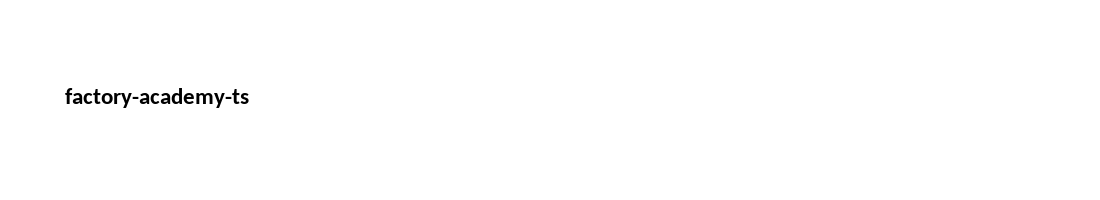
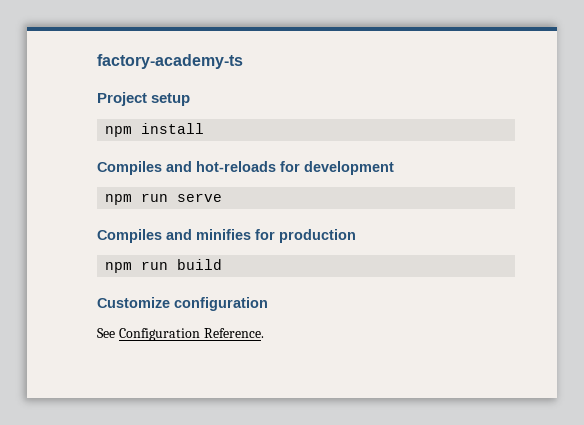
+ Project setup
+ npm install
+ Compiles and hot-reloads for development
+ npm run serve
+ Compiles and minifies for production
+ npm run build
+ Customize configuration
+ See Configuration Reference.

